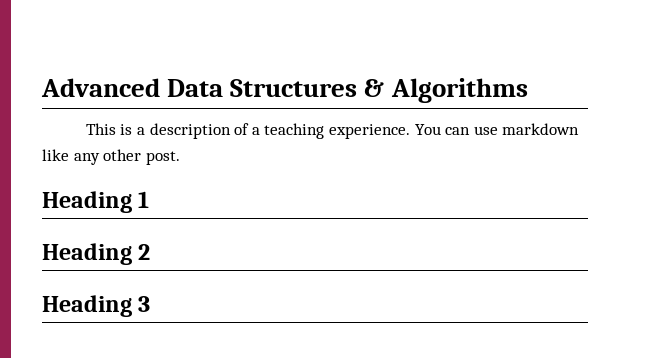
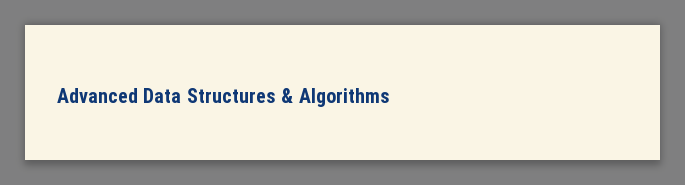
- This is a description of a teaching experience. You can use markdown like any other post.
- Heading 1
- Heading 2
- Heading 3

